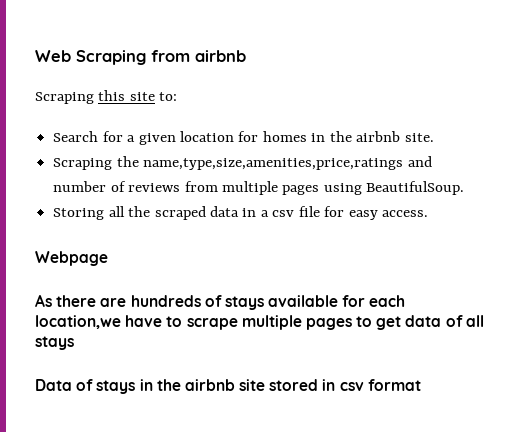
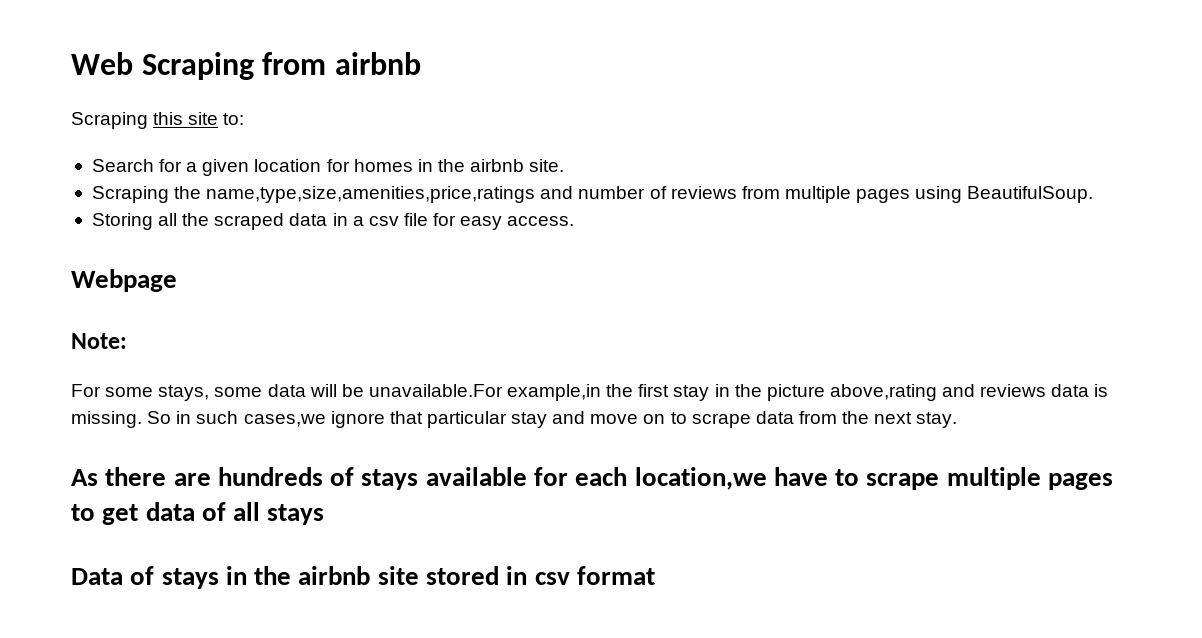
+ Note:
+ For some stays, some data will be unavailable.For example,in the first stay in the picture above,rating and reviews data is missing. So in such cases,we ignore that particular stay and move on to scrape data from the next stay.

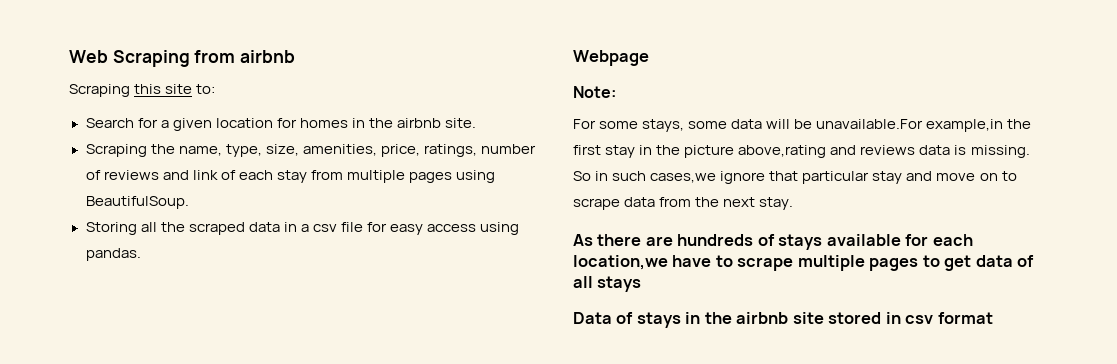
- Scraping the name,type,size,amenities,price,ratings and number of reviews from multiple pages using BeautifulSoup.
+ Scraping the name, type, size, amenities, price, ratings, number of reviews and link of each stay from multiple pages using BeautifulSoup.
- Storing all the scraped data in a csv file for easy access.
+ Storing all the scraped data in a csv file for easy access using pandas.

